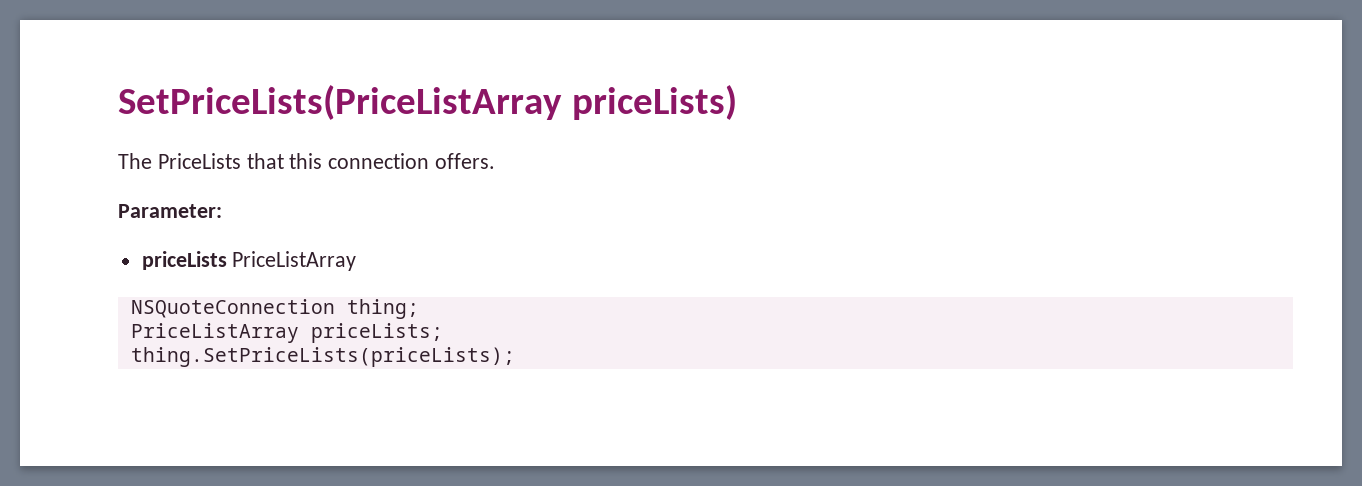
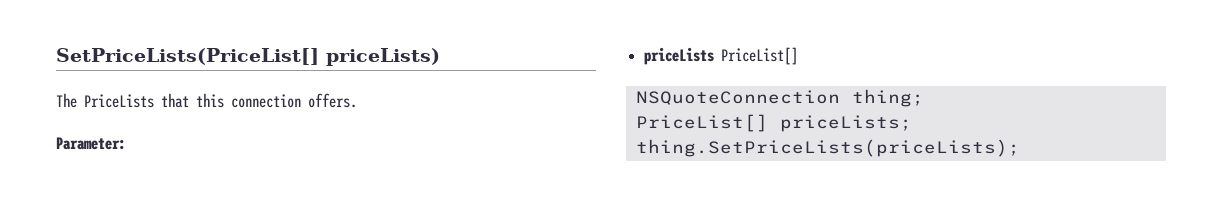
- SetPriceLists(PriceListArray priceLists)
+ SetPriceLists(PriceList[] priceLists)
- priceLists PriceListArray
+ priceLists PriceList[]
- PriceListArray priceLists;
+ PriceList[] priceLists;

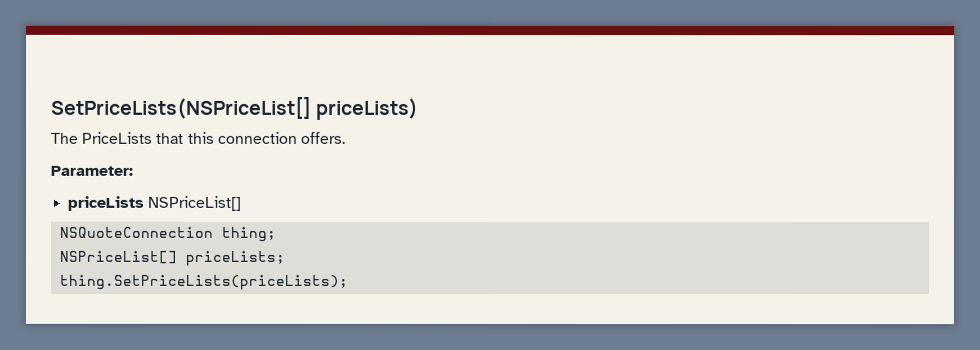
- SetPriceLists(PriceList[] priceLists)
+ SetPriceLists(NSPriceList[] priceLists)
- priceLists PriceList[]
+ priceLists NSPriceList[]
- PriceList[] priceLists;
+ NSPriceList[] priceLists;

